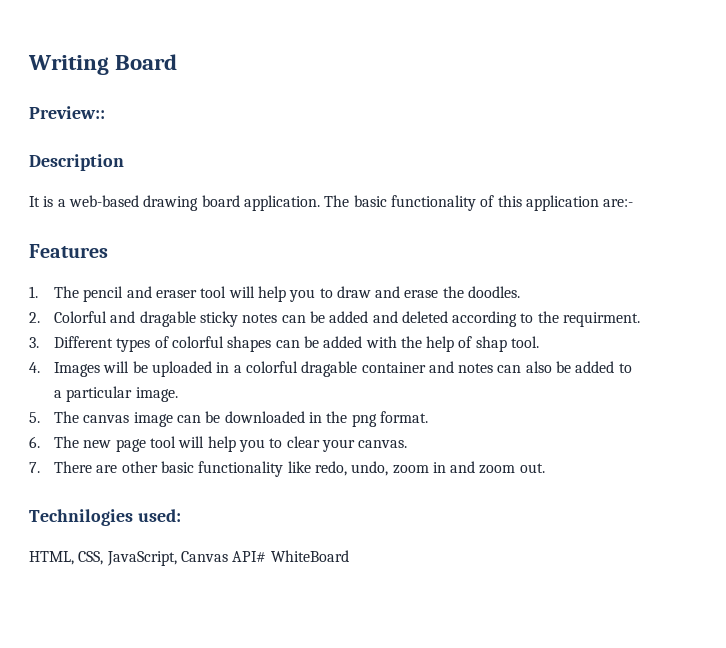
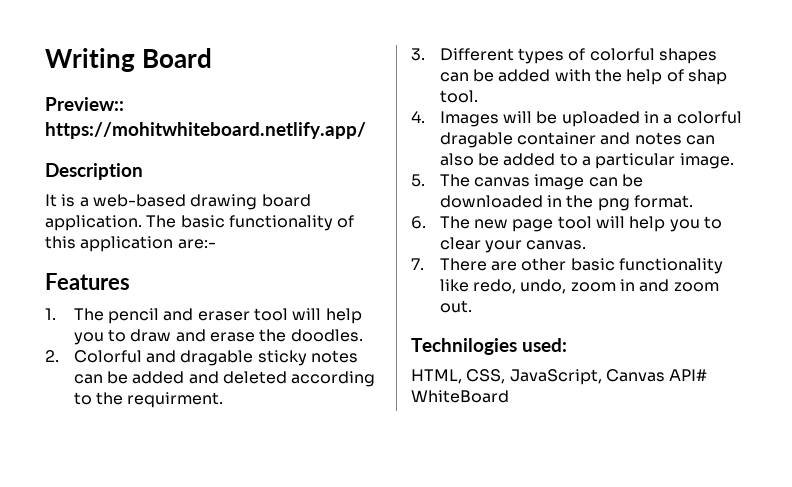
- Preview::
+ Preview:: https://mohitwhiteboard.netlify.app/

